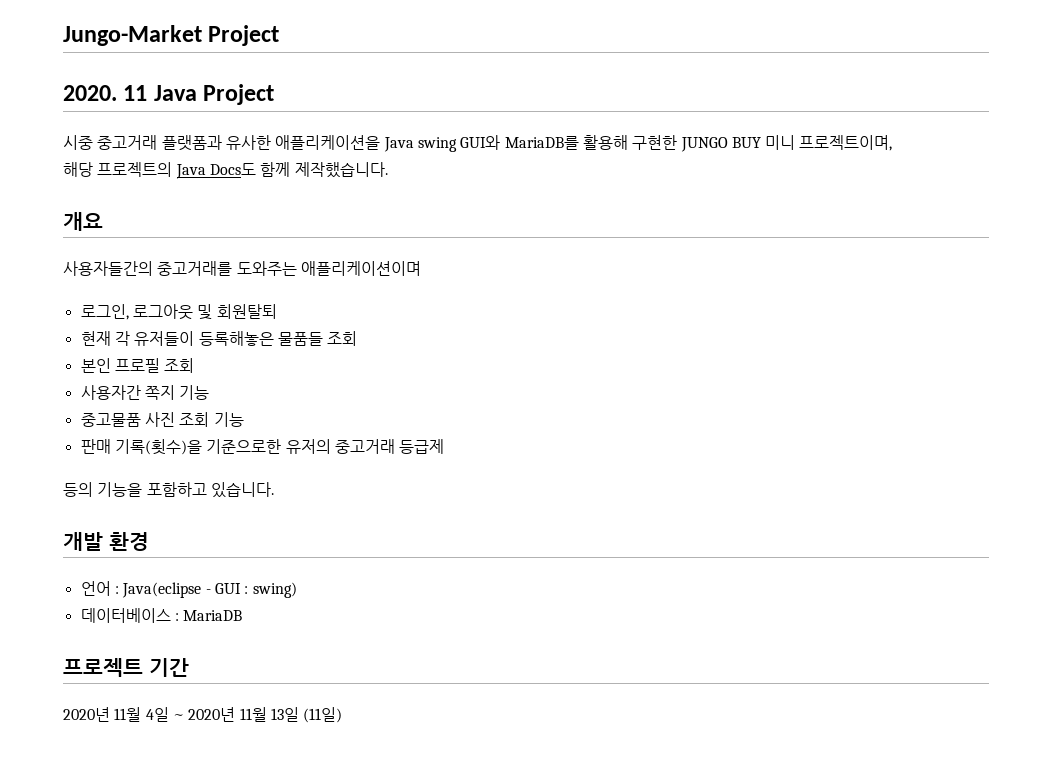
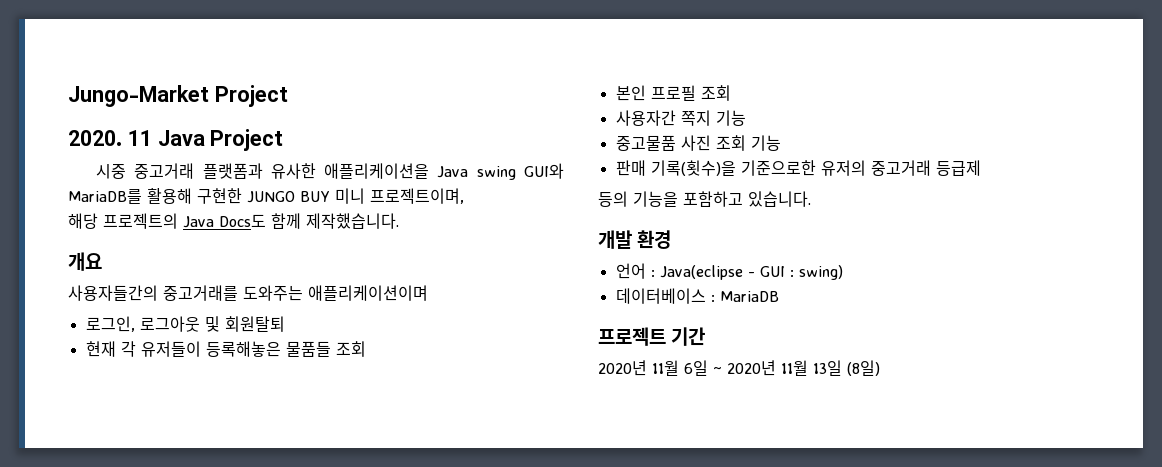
- 2020년 11월 4일 ~ 2020년 11월 13일 (11일)
+ 2020년 11월 6일 ~ 2020년 11월 13일 (8일)

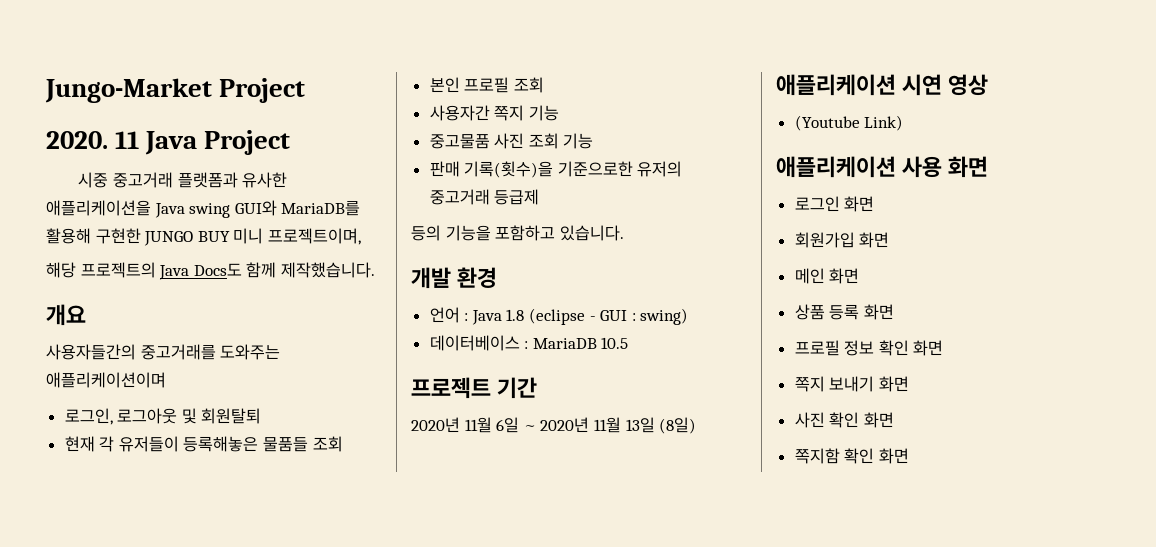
- 언어 : Java(eclipse - GUI : swing)
+ 언어 : Java 1.8 (eclipse - GUI : swing)
- 데이터베이스 : MariaDB
+ 데이터베이스 : MariaDB 10.5
+ 애플리케이션 시연 영상
+ (Youtube Link)
+ 애플리케이션 사용 화면
+ 로그인 화면
+ 회원가입 화면
+ 메인 화면
+ 상품 등록 화면
+ 프로필 정보 확인 화면
+ 쪽지 보내기 화면
+ 사진 확인 화면
+ 쪽지함 확인 화면

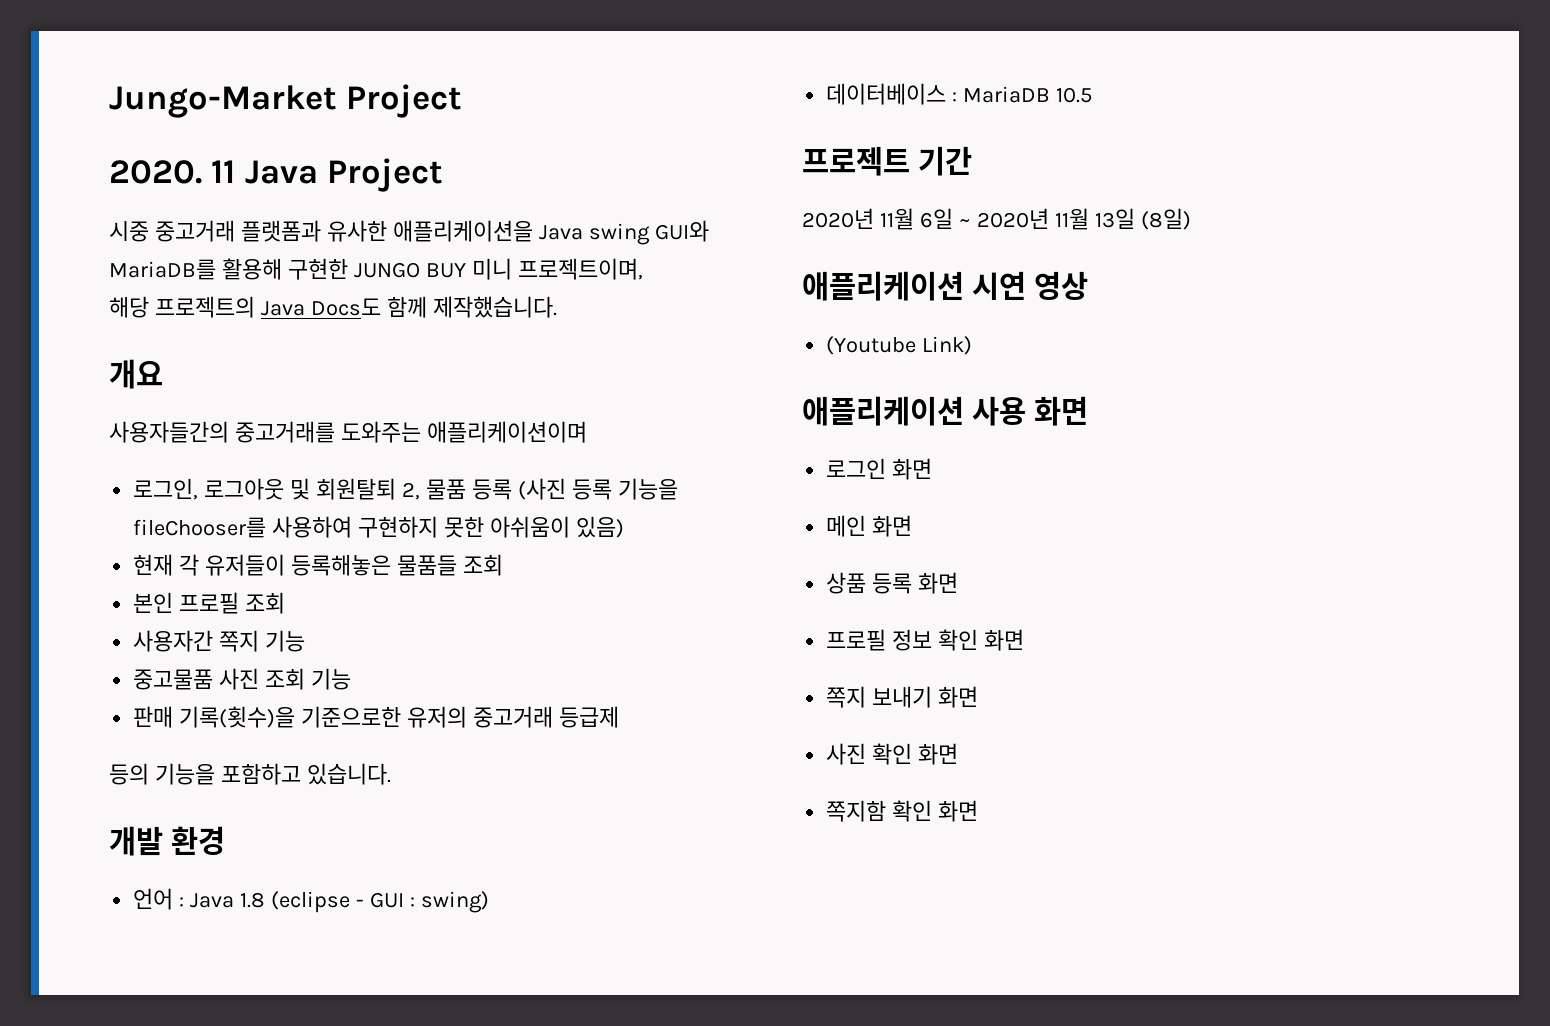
- 로그인, 로그아웃 및 회원탈퇴
+ 로그인, 로그아웃 및 회원탈퇴 2, 물품 등록 (사진 등록 기능을 fileChooser를 사용하여 구현하지 못한 아쉬움이 있음)
- 회원가입 화면

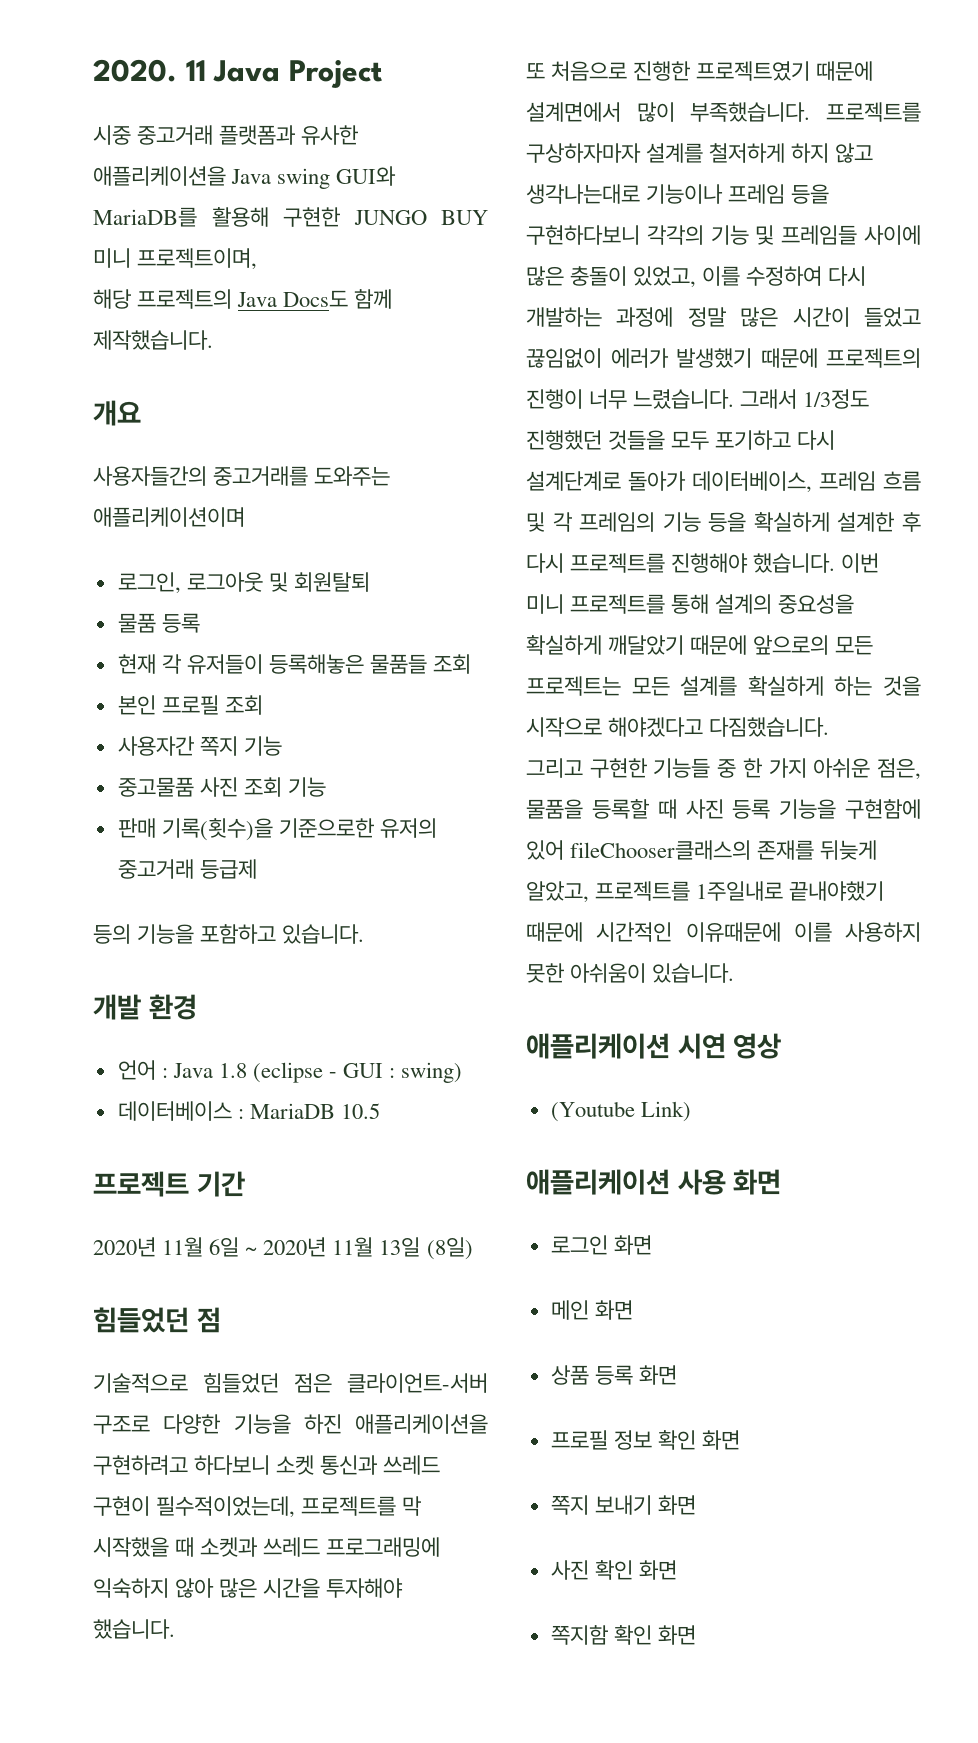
- Jungo-Market Project
- 로그인, 로그아웃 및 회원탈퇴 2, 물품 등록 (사진 등록 기능을 fileChooser를 사용하여 구현하지 못한 아쉬움이 있음)
+ 로그인, 로그아웃 및 회원탈퇴
+ 물품 등록
+ 힘들었던 점
+ 기술적으로 힘들었던 점은 클라이언트-서버 구조로 다양한 기능을 하진 애플리케이션을 구현하려고 하다보니 소켓 통신과 쓰레드 구현이 필수적이었는데, 프로젝트를 막 시작했을 때 소켓과 쓰레드 프로그래밍에 익숙하지 않아 많은 시간을 투자해야 했습니다.
+ 또 처음으로 진행한 프로젝트였기 때문에 설계면에서 많이 부족했습니다. 프로젝트를 구상하자마자 설계를 철저하게 하지 않고 생각나는대로 기능이나 프레임 등을 구현하다보니 각각의 기능 및 프레임들 사이에 많은 충돌이 있었고, 이를 수정하여 다시 개발하는 과정에 정말 많은 시간이 들었고 끊임없이 에러가 발생했기 때문에 프로젝트의 진행이 너무 느렸습니다. 그래서 1/3정도 진행했던 것들을 모두 포기하고 다시 설계단계로 돌아가 데이터베이스, 프레임 흐름 및 각 프레임의 기능 등을 확실하게 설계한 후 다시 프로젝트를 진행해야 했습니다. 이번 미니 프로젝트를 통해 설계의 중요성을 확실하게 깨달았기 때문에 앞으로의 모든 프로젝트는 모든 설계를 확실하게 하는 것을 시작으로 해야겠다고 다짐했습니다.
+ 그리고 구현한 기능들 중 한 가지 아쉬운 점은, 물품을 등록할 때 사진 등록 기능을 구현함에 있어 fileChooser클래스의 존재를 뒤늦게 알았고, 프로젝트를 1주일내로 끝내야했기 때문에 시간적인 이유때문에 이를 사용하지 못한 아쉬움이 있습니다.

